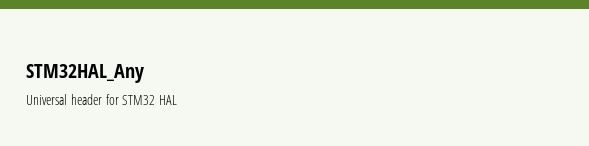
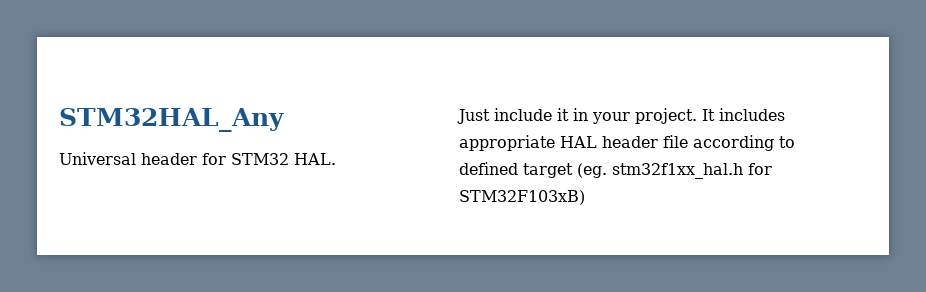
- Universal header for STM32 HAL
+ Universal header for STM32 HAL.
+ Just include it in your project. It includes appropriate HAL header file according to defined target (eg. stm32f1xx_hal.h for STM32F103xB)

